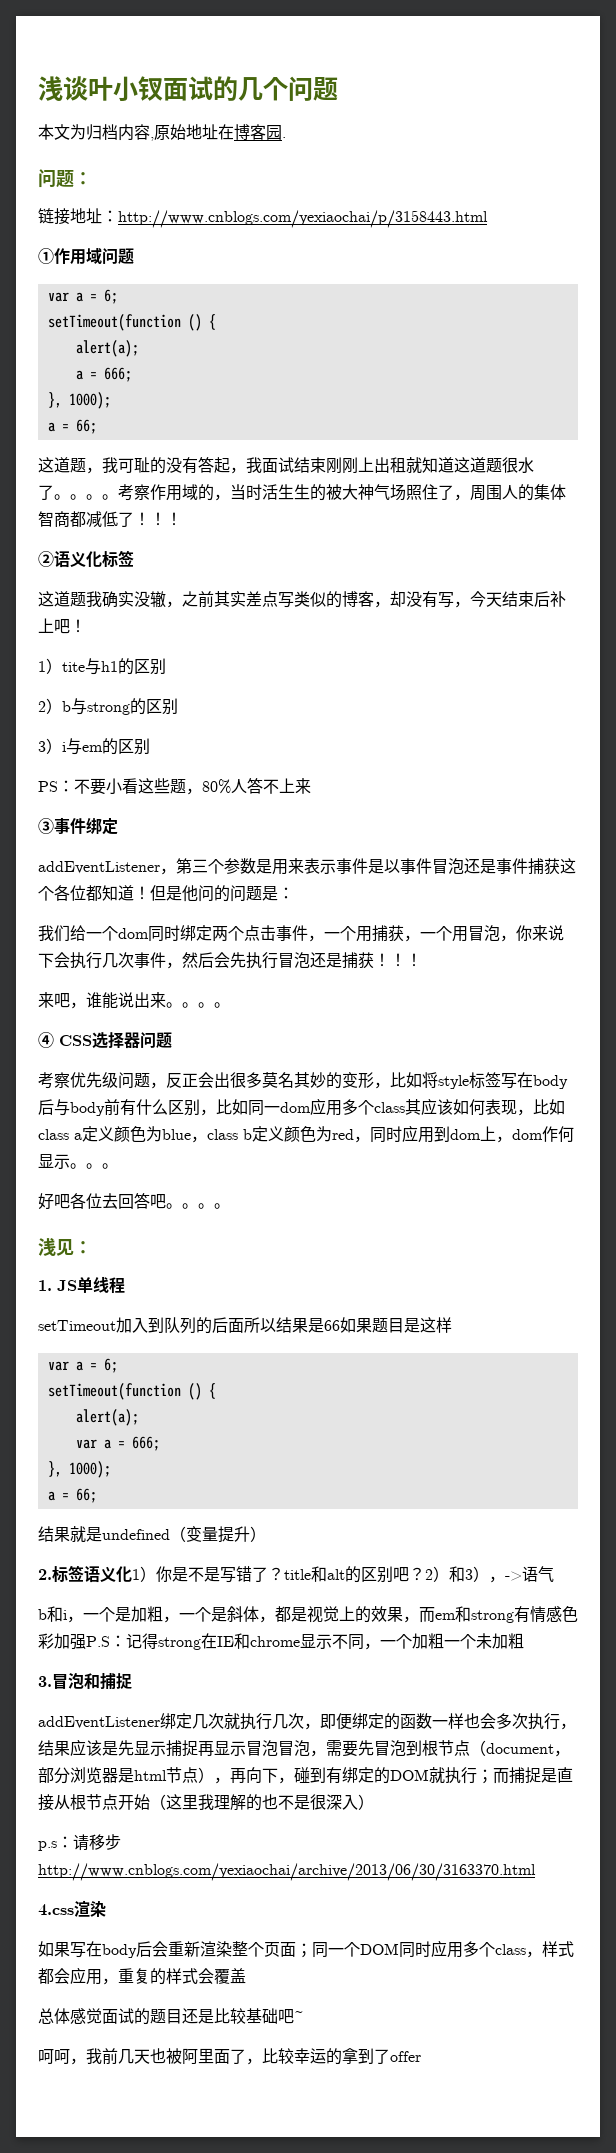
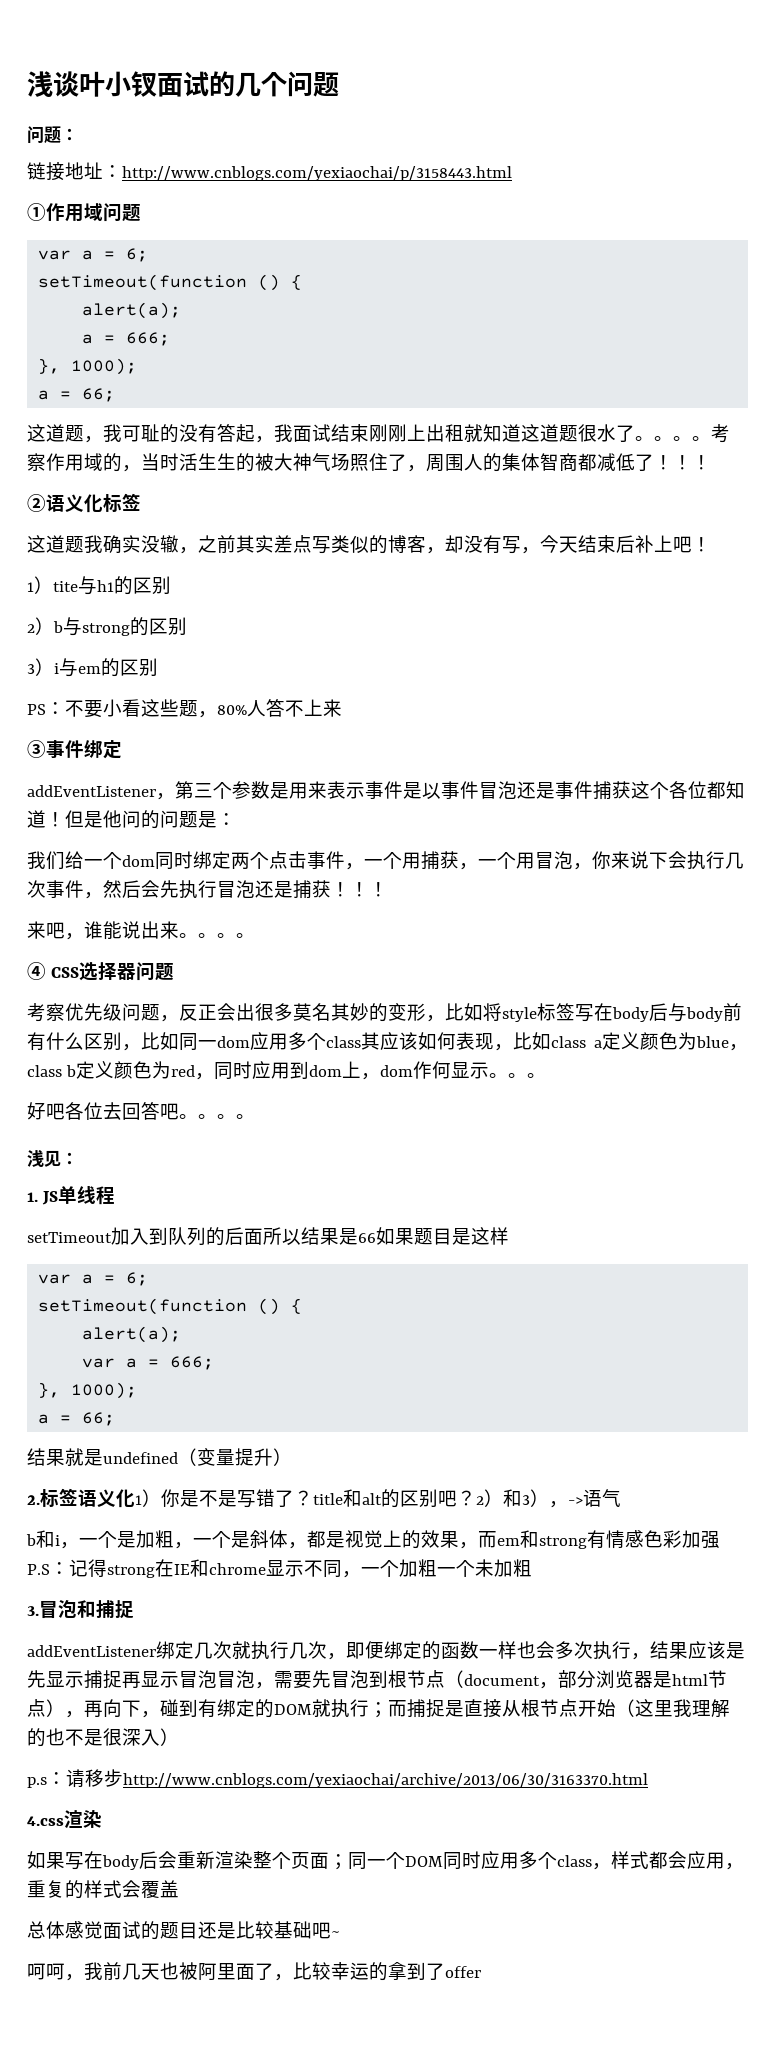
- 本文为归档内容,原始地址在博客园.

